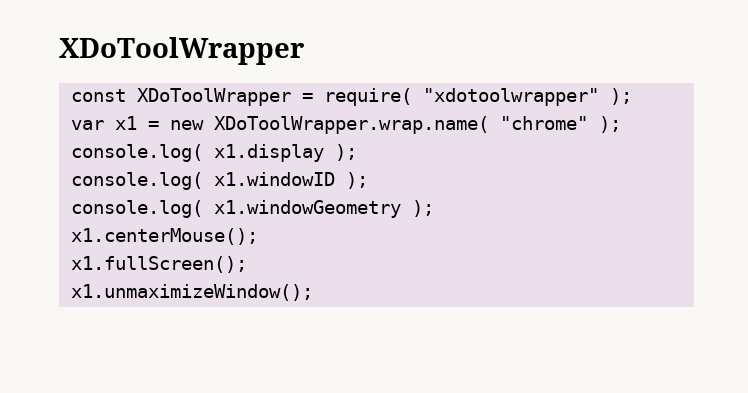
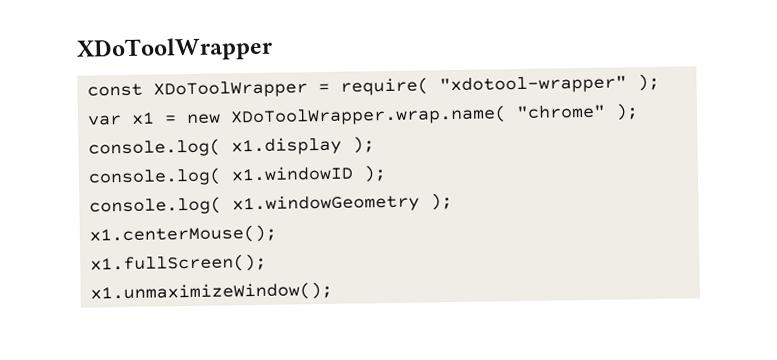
- const XDoToolWrapper = require( "xdotoolwrapper" );
+ const XDoToolWrapper = require( "xdotool-wrapper" );

